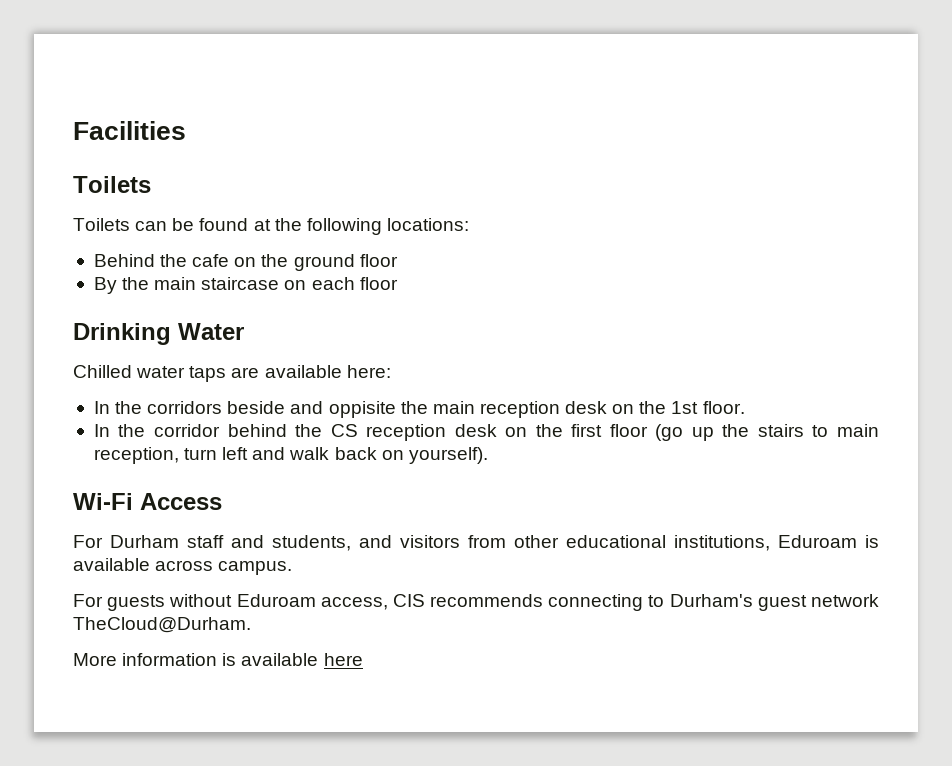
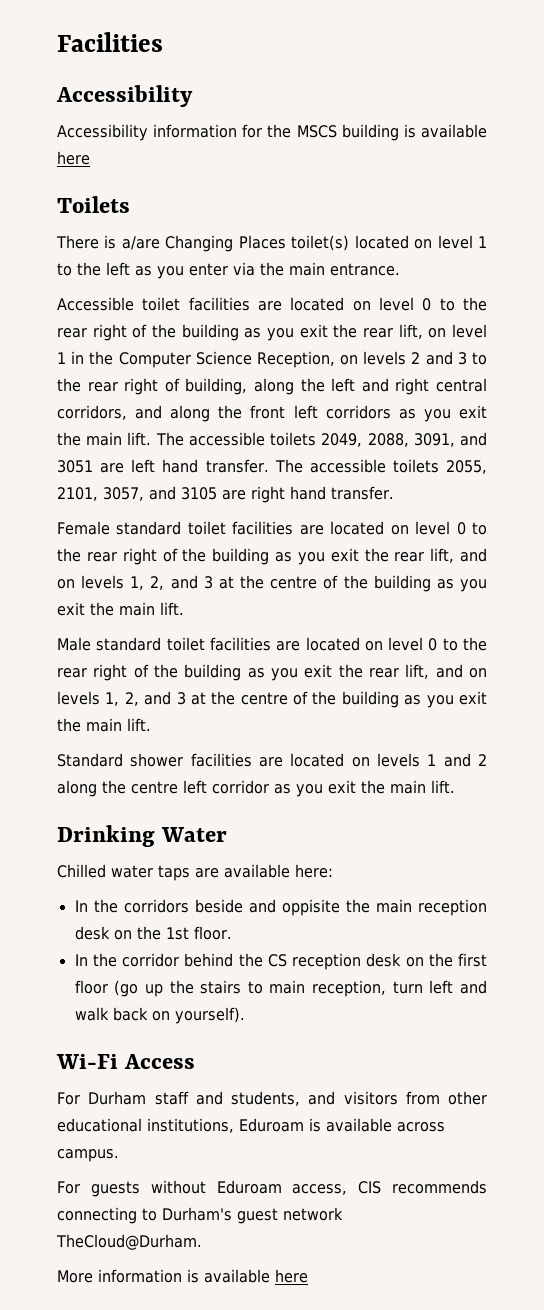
  Facilities
+ Accessibility
+ Accessibility information for the MSCS building is available here
  Toilets
- Toilets can be found at the following locations:
- Behind the cafe on the ground floor
- By the main staircase on each floor
+ There is a/are Changing Places toilet(s) located on level 1 to the left as you enter via the main entrance.
+ Accessible toilet facilities are located on level 0 to the rear right of the building as you exit the rear lift, on level 1 in the Computer Science Reception, on levels 2 and 3 to the rear right of building, along the left and right central corridors, and along the front left corridors as you exit the main lift. The accessible toilets 2049, 2088, 3091, and 3051 are left hand transfer. The accessible toilets 2055, 2101, 3057, and 3105 are right hand transfer.
+ Female standard toilet facilities are located on level 0 to the rear right of the building as you exit the rear lift, and on levels 1, 2, and 3 at the centre of the building as you exit the main lift.
+ Male standard toilet facilities are located on level 0 to the rear right of the building as you exit the rear lift, and on levels 1, 2, and 3 at the centre of the building as you exit the main lift.
+ Standard shower facilities are located on levels 1 and 2 along the centre left corridor as you exit the main lift.

